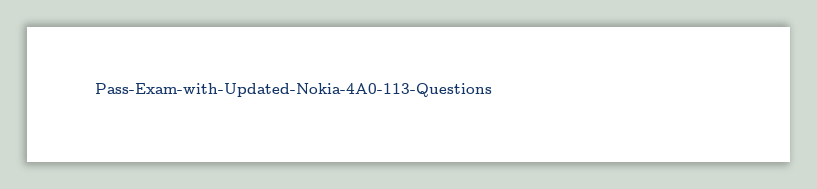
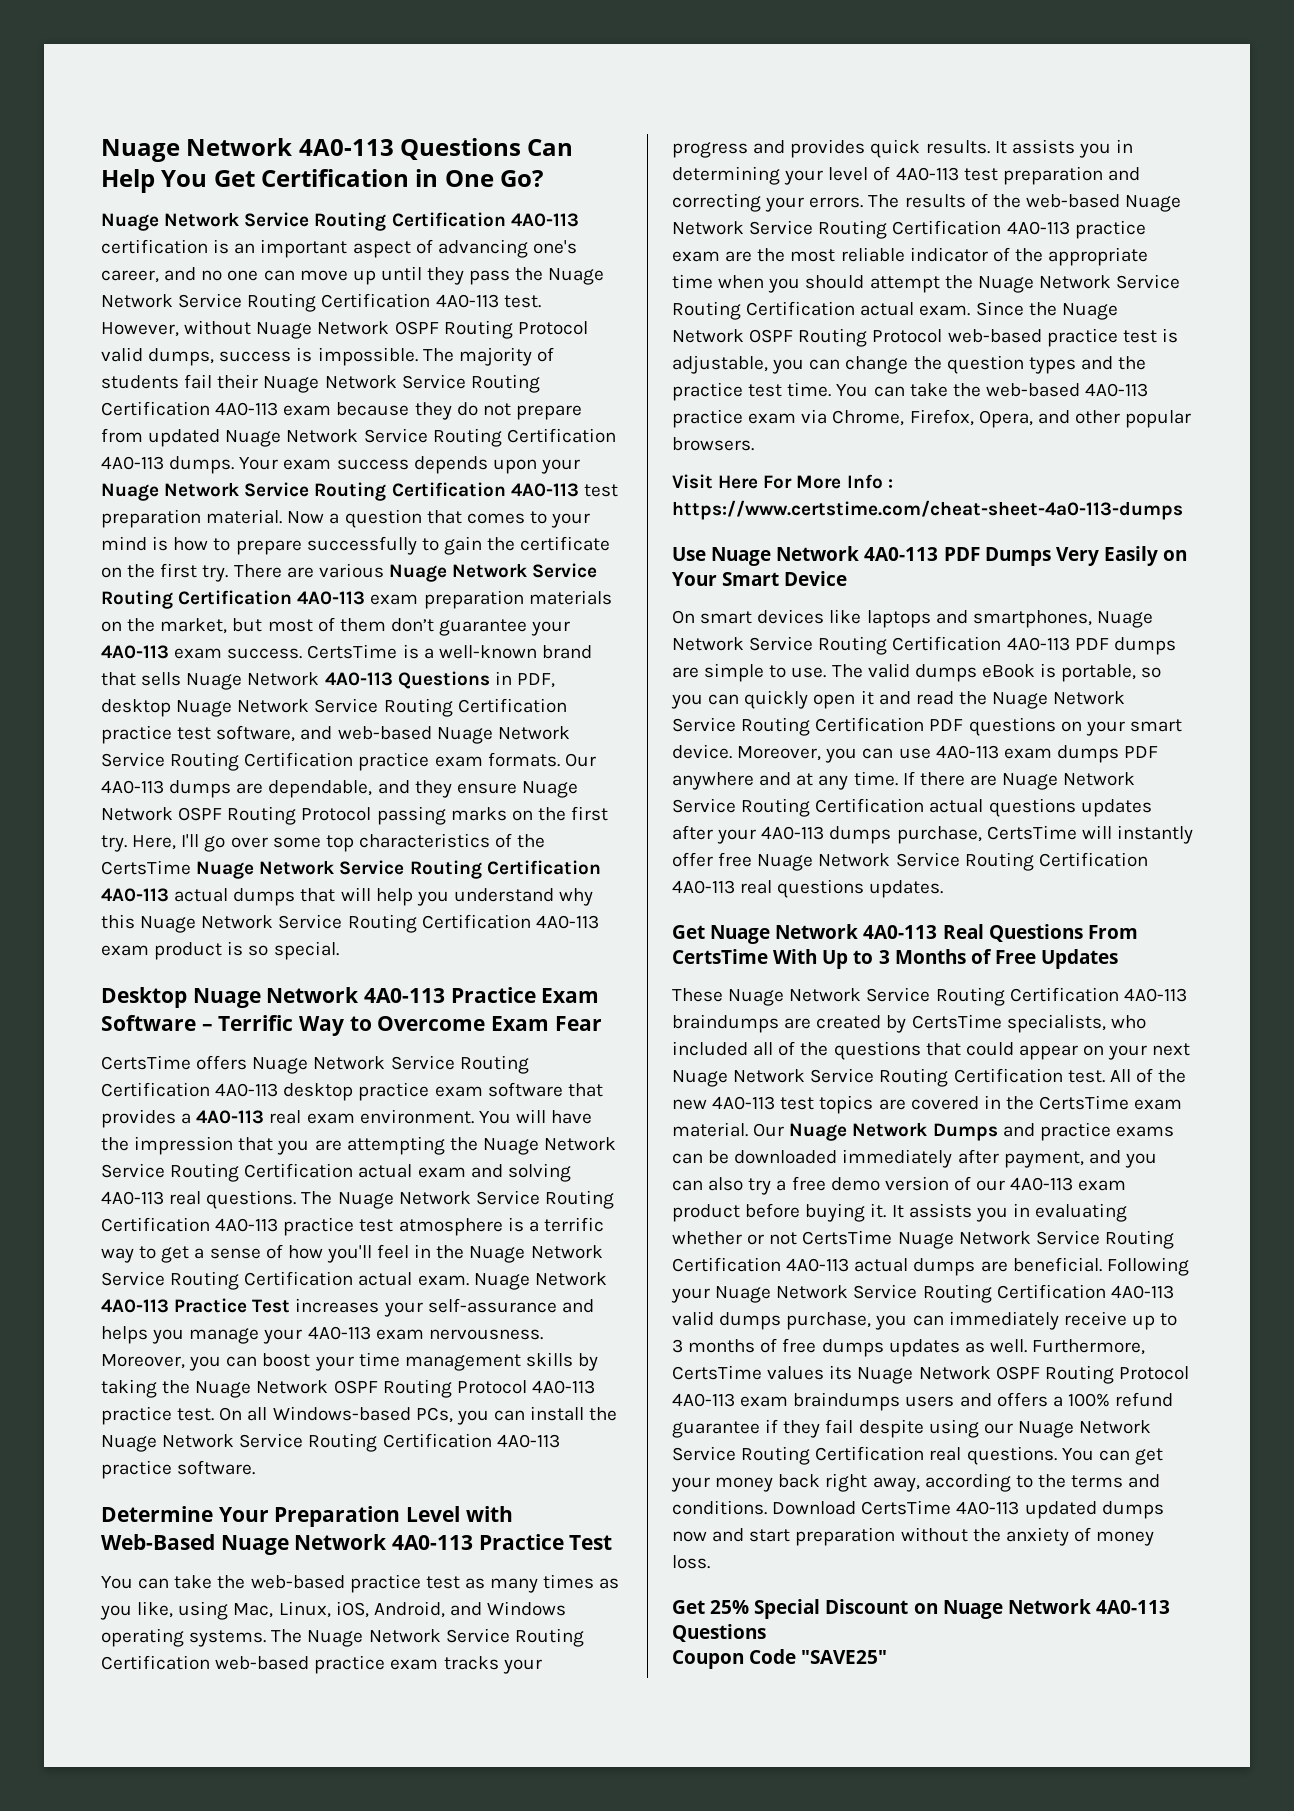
- Pass-Exam-with-Updated-Nokia-4A0-113-Questions
+ Nuage Network 4A0-113 Questions Can Help You Get Certification in One Go?
+ Nuage Network Service Routing Certification 4A0-113 certification is an important aspect of advancing one's career, and no one can move up until they pass the Nuage Network Service Routing Certification 4A0-113 test. However, without Nuage Network OSPF Routing Protocol valid dumps, success is impossible. The majority of students fail their Nuage Network Service Routing Certification 4A0-113 exam because they do not prepare from updated Nuage Network Service Routing Certification 4A0-113 dumps. Your exam success depends upon your Nuage Network Service Routing Certification 4A0-113 test preparation material. Now a question that comes to your mind is how to prepare successfully to gain the certificate on the first try. There are various Nuage Network Service Routing Certification 4A0-113 exam preparation materials on the market, but most of them don’t guarantee your 4A0-113 exam success. CertsTime is a well-known brand that sells Nuage Network 4A0-113 Questions in PDF, desktop Nuage Network Service Routing Certification practice test software, and web-based Nuage Network Service Routing Certification practice exam formats. Our 4A0-113 dumps are dependable, and they ensure Nuage Network OSPF Routing Protocol passing marks on the first try. Here, I'll go over some top characteristics of the CertsTime Nuage Network Service Routing Certification 4A0-113 actual dumps that will help you understand why this Nuage Network Service Routing Certification 4A0-113 exam product is so special.
+ Desktop Nuage Network 4A0-113 Practice Exam Software – Terrific Way to Overcome Exam Fear
+ CertsTime offers Nuage Network Service Routing Certification 4A0-113 desktop practice exam software that provides a 4A0-113 real exam environment. You will have the impression that you are attempting the Nuage Network Service Routing Certification actual exam and solving 4A0-113 real questions. The Nuage Network Service Routing Certification 4A0-113 practice test atmosphere is a terrific way to get a sense of how you'll feel in the Nuage Network Service Routing Certification actual exam. Nuage Network 4A0-113 Practice Test increases your self-assurance and helps you manage your 4A0-113 exam nervousness. Moreover, you can boost your time management skills by taking the Nuage Network OSPF Routing Protocol 4A0-113 practice test. On all Windows-based PCs, you can install the Nuage Network Service Routing Certification 4A0-113 practice software.
+ Determine Your Preparation Level with Web-Based Nuage Network 4A0-113 Practice Test
+ You can take the web-based practice test as many times as you like, using Mac, Linux, iOS, Android, and Windows operating systems. The Nuage Network Service Routing Certification web-based practice exam tracks your progress and provides quick results. It assists you in determining your level of 4A0-113 test preparation and correcting your errors. The results of the web-based Nuage Network Service Routing Certification 4A0-113 practice exam are the most reliable indicator of the appropriate time when you should attempt the Nuage Network Service Routing Certification actual exam. Since the Nuage Network OSPF Routing Protocol web-based practice test is adjustable, you can change the question types and the practice test time. You can take the web-based 4A0-113 practice exam via Chrome, Firefox, Opera, and other popular browsers.
+ Visit Here For More Info : https://www.certstime.com/cheat-sheet-4a0-113-dumps
+ Use Nuage Network 4A0-113 PDF Dumps Very Easily on Your Smart Device
+ On smart devices like laptops and smartphones, Nuage Network Service Routing Certification 4A0-113 PDF dumps are simple to use. The valid dumps eBook is portable, so you can quickly open it and read the Nuage Network Service Routing Certification PDF questions on your smart device. Moreover, you can use 4A0-113 exam dumps PDF anywhere and at any time. If there are Nuage Network Service Routing Certification actual questions updates after your 4A0-113 dumps purchase, CertsTime will instantly offer free Nuage Network Service Routing Certification 4A0-113 real questions updates.
+ Get Nuage Network 4A0-113 Real Questions From CertsTime With Up to 3 Months of Free Updates
+ These Nuage Network Service Routing Certification 4A0-113 braindumps are created by CertsTime specialists, who included all of the questions that could appear on your next Nuage Network Service Routing Certification test. All of the new 4A0-113 test topics are covered in the CertsTime exam material. Our Nuage Network Dumps and practice exams can be downloaded immediately after payment, and you can also try a free demo version of our 4A0-113 exam product before buying it. It assists you in evaluating whether or not CertsTime Nuage Network Service Routing Certification 4A0-113 actual dumps are beneficial. Following your Nuage Network Service Routing Certification 4A0-113 valid dumps purchase, you can immediately receive up to 3 months of free dumps updates as well. Furthermore, CertsTime values its Nuage Network OSPF Routing Protocol 4A0-113 exam braindumps users and offers a 100% refund guarantee if they fail despite using our Nuage Network Service Routing Certification real questions. You can get your money back right away, according to the terms and conditions. Download CertsTime 4A0-113 updated dumps now and start preparation without the anxiety of money loss.
+ Get 25% Special Discount on Nuage Network 4A0-113 Questions
+ Coupon Code "SAVE25"

